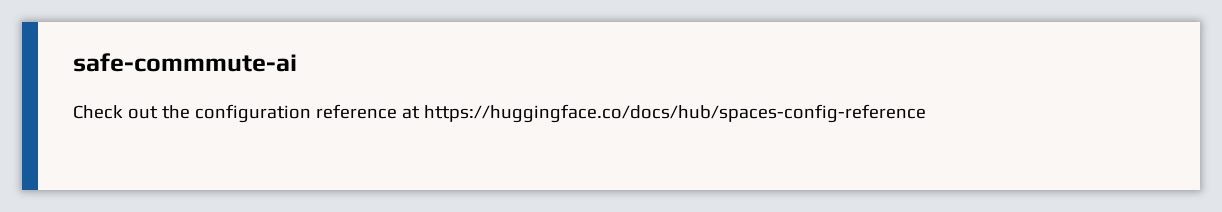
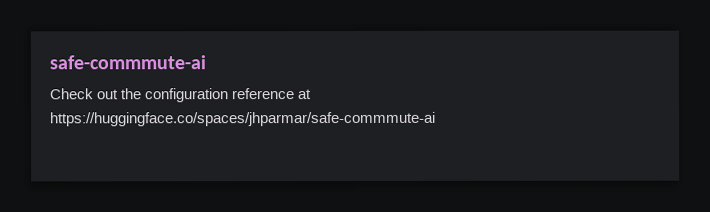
- Check out the configuration reference at https://huggingface.co/docs/hub/spaces-config-reference
+ Check out the configuration reference at https://huggingface.co/spaces/jhparmar/safe-commmute-ai

